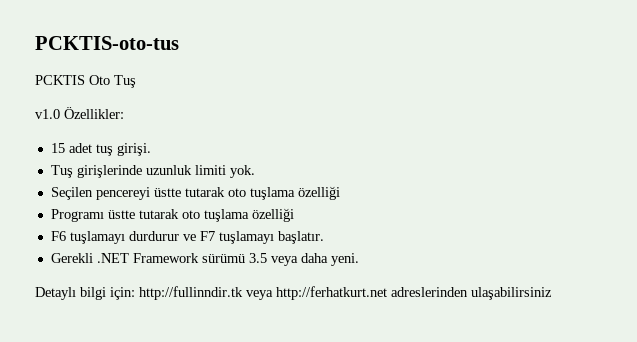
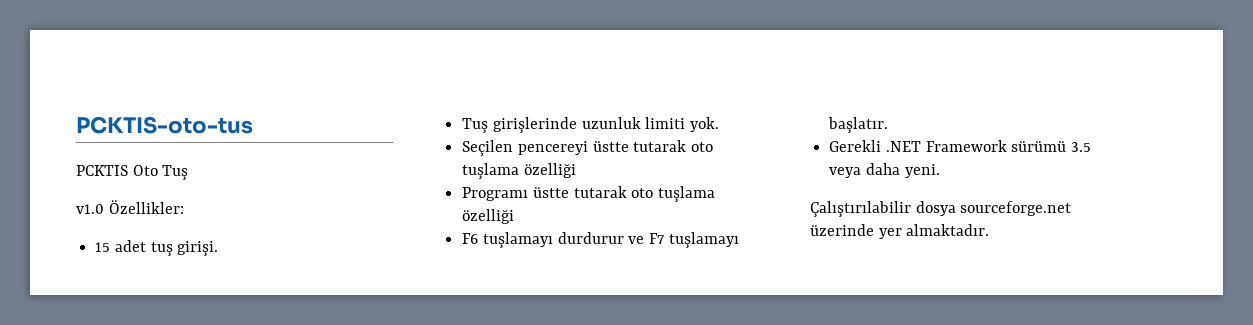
- Detaylı bilgi için: http://fullinndir.tk veya http://ferhatkurt.net adreslerinden ulaşabilirsiniz
+ Çalıştırılabilir dosya sourceforge.net üzerinde yer almaktadır.

